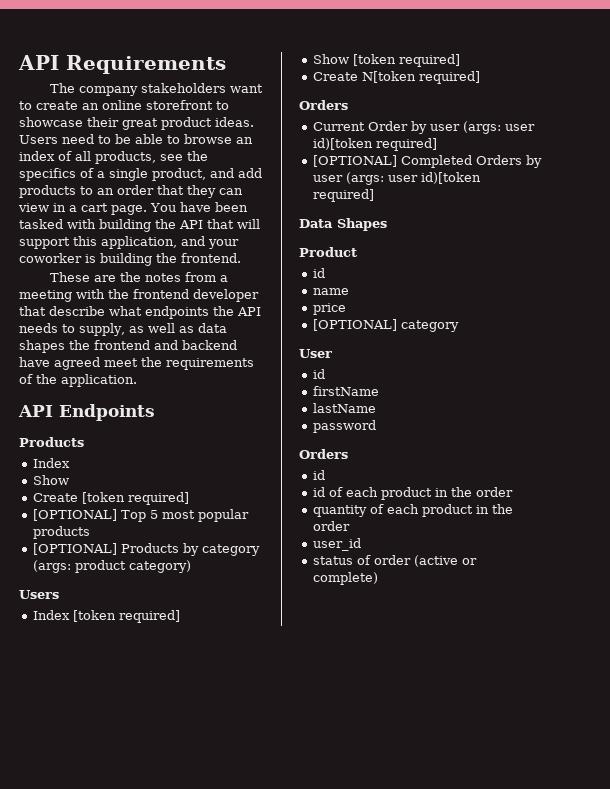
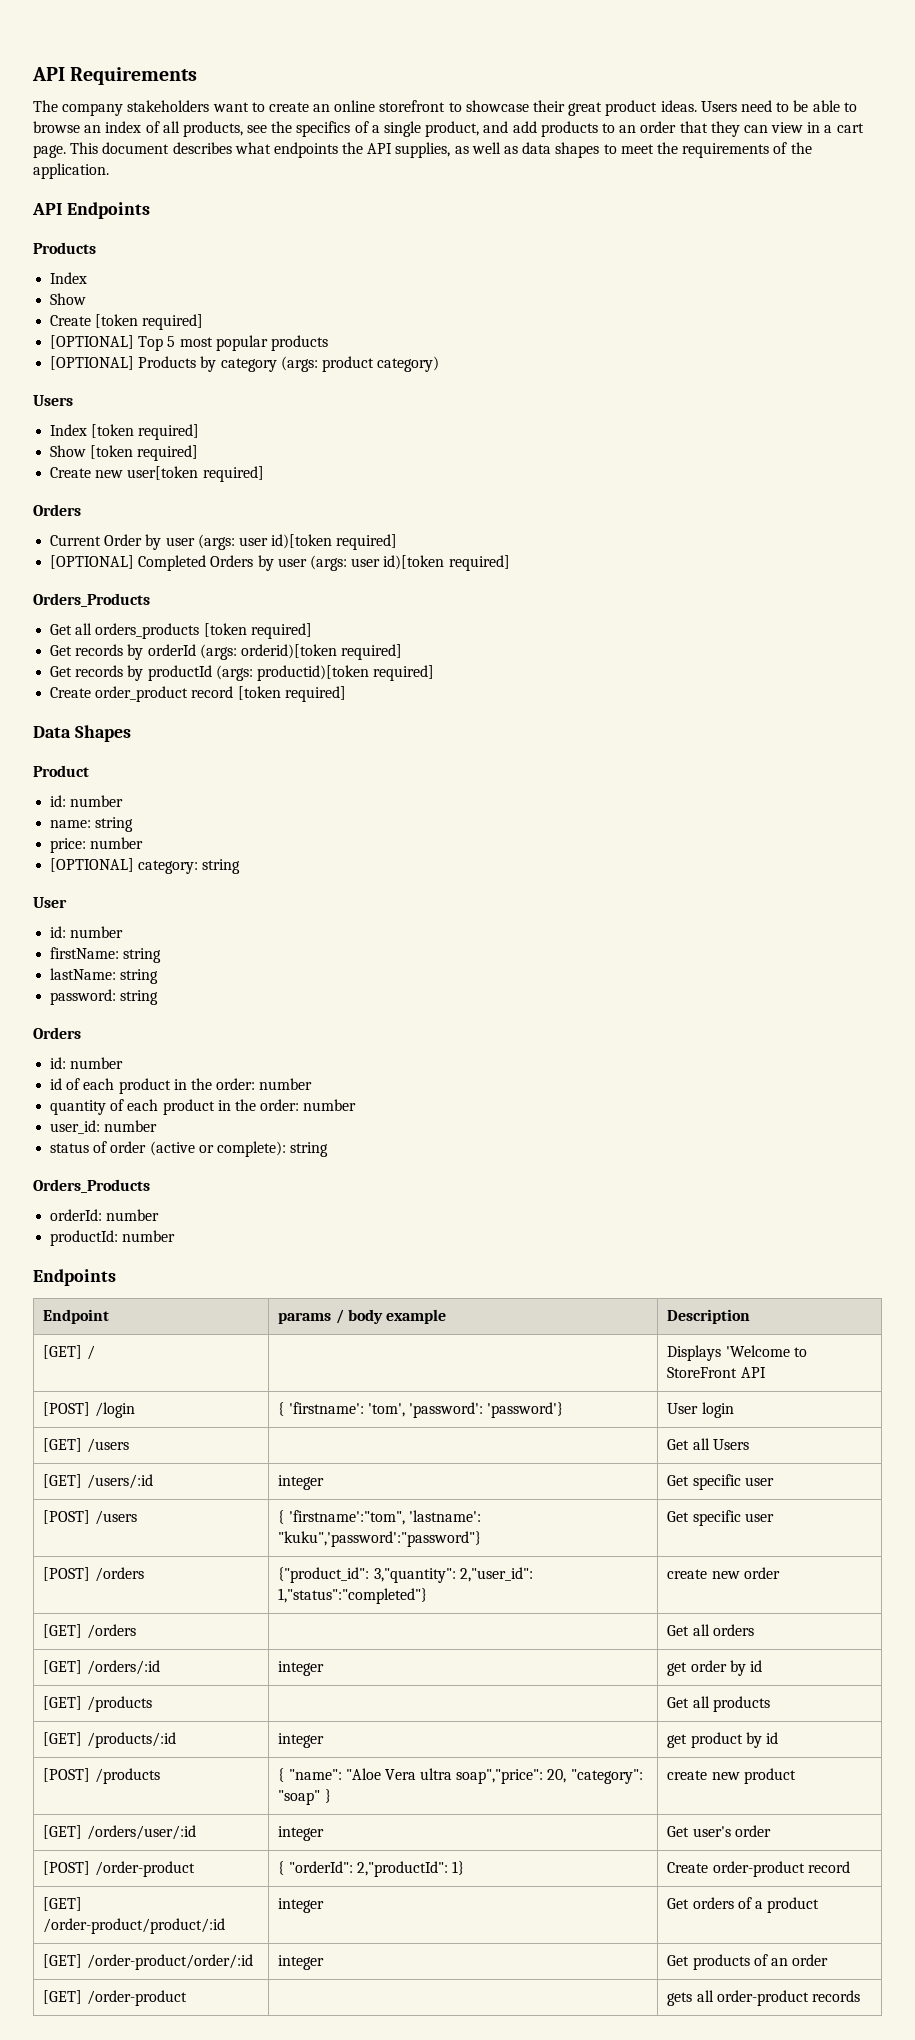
- You have been tasked with building the API that will support this application, and your coworker is building the frontend.
- These are the notes from a meeting with the frontend developer that describe what endpoints the API needs to supply, as well as data shapes the frontend and backend have agreed meet the requirements of the application.
+ This document describes what endpoints the API supplies, as well as data shapes to meet the requirements of the application.
- Create N[token required]
+ Create new user[token required]
  [OPTIONAL] Completed Orders by user (args: user id)[token required]
+ Orders_Products
+ Get all orders_products [token required]
+ Get records by orderId (args: orderid)[token required]
+ Get records by productId (args: productid)[token required]
+ Create order_product record [token required]
  Data Shapes
  Product
- id
- name
- price
- [OPTIONAL] category
+ id: number
+ name: string
+ price: number
+ [OPTIONAL] category: string
  User
- id
- firstName
- lastName
- password
+ id: number
+ firstName: string
+ lastName: string
+ password: string
  Orders
- id
+ id: number
- id of each product in the order
+ id of each product in the order: number
- quantity of each product in the order
- user_id
+ quantity of each product in the order: number
+ user_id: number
- status of order (active or complete)
+ status of order (active or complete): string
+ Orders_Products
+ orderId: number
+ productId: number
+ Endpoints
+ Endpoint | params / body example | Description
+ [GET] / | | Displays 'Welcome to StoreFront API
+ [POST] /login | { 'firstname': 'tom', 'password': 'password'} | User login
+ [GET] /users | | Get all Users
+ [GET] /users/:id | integer | Get specific user
+ [POST] /users | { 'firstname':"tom", 'lastname': "kuku",'password':"password"} | Get specific user
+ [POST] /orders | {"product_id": 3,"quantity": 2,"user_id": 1,"status":"completed"} | create new order
+ [GET] /orders | | Get all orders
+ [GET] /orders/:id | integer | get order by id
+ [GET] /products | | Get all products
+ [GET] /products/:id | integer | get product by id
+ [POST] /products | { "name": "Aloe Vera ultra soap","price": 20, "category": "soap" } | create new product
+ [GET] /orders/user/:id | integer | Get user's order
+ [POST] /order-product | { "orderId": 2,"productId": 1} | Create order-product record
+ [GET] /order-product/product/:id | integer | Get orders of a product
+ [GET] /order-product/order/:id | integer | Get products of an order
+ [GET] /order-product | | gets all order-product records

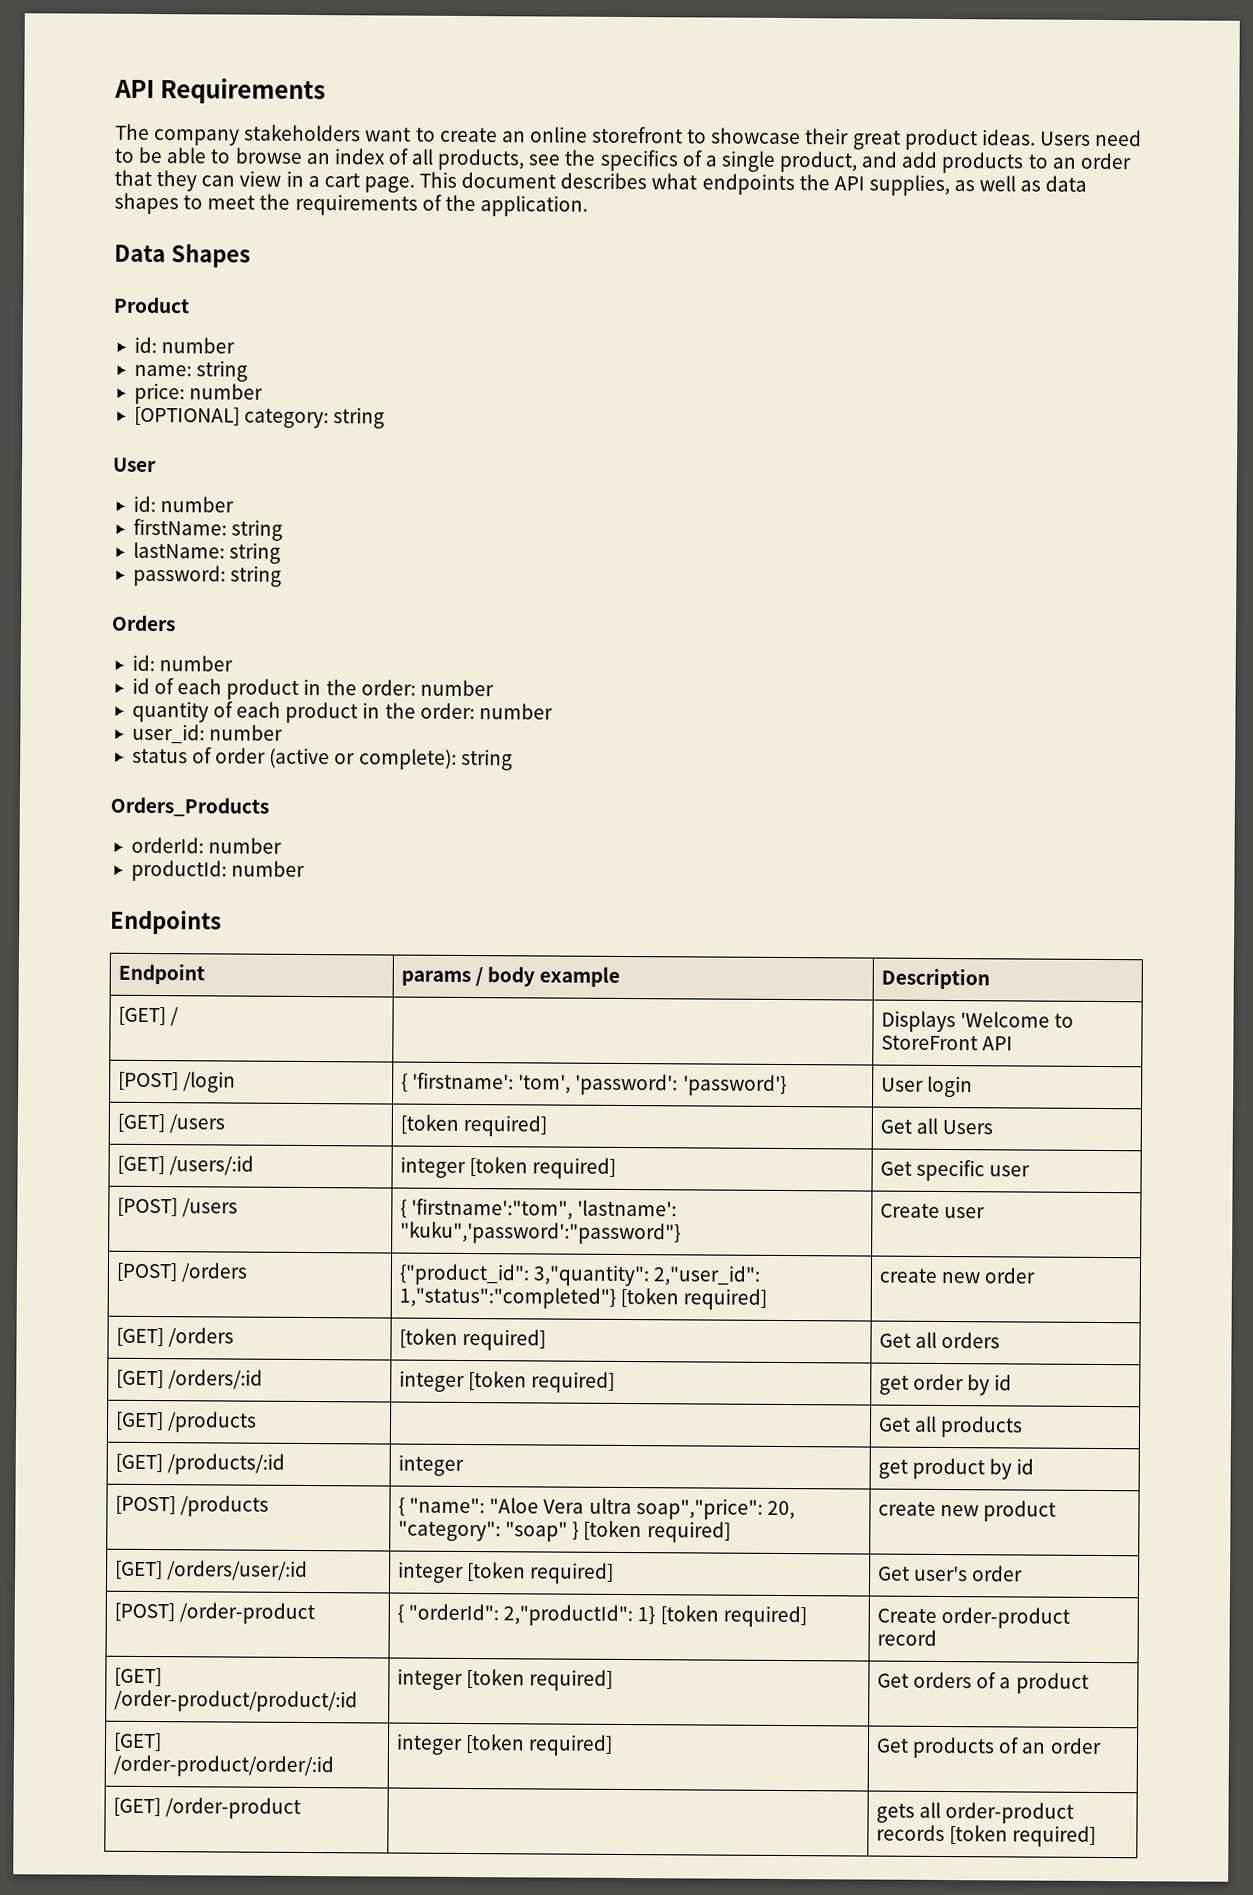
- API Endpoints
- Products
- Index
- Show
- Create [token required]
- [OPTIONAL] Top 5 most popular products
- [OPTIONAL] Products by category (args: product category)
- Users
- Index [token required]
- Show [token required]
- Create new user[token required]
- Orders
- Current Order by user (args: user id)[token required]
- [OPTIONAL] Completed Orders by user (args: user id)[token required]
- Orders_Products
- Get all orders_products [token required]
- Get records by orderId (args: orderid)[token required]
- Get records by productId (args: productid)[token required]
- Create order_product record [token required]
- [GET] /users | | Get all Users
+ [GET] /users | [token required] | Get all Users
- [GET] /users/:id | integer | Get specific user
+ [GET] /users/:id | integer [token required] | Get specific user
- [POST] /users | { 'firstname':"tom", 'lastname': "kuku",'password':"password"} | Get specific user
+ [POST] /users | { 'firstname':"tom", 'lastname': "kuku",'password':"password"} | Create user
- [POST] /orders | {"product_id": 3,"quantity": 2,"user_id": 1,"status":"completed"} | create new order
+ [POST] /orders | {"product_id": 3,"quantity": 2,"user_id": 1,"status":"completed"} [token required] | create new order
- [GET] /orders | | Get all orders
+ [GET] /orders | [token required] | Get all orders
- [GET] /orders/:id | integer | get order by id
+ [GET] /orders/:id | integer [token required] | get order by id
- [POST] /products | { "name": "Aloe Vera ultra soap","price": 20, "category": "soap" } | create new product
+ [POST] /products | { "name": "Aloe Vera ultra soap","price": 20, "category": "soap" } [token required] | create new product
- [GET] /orders/user/:id | integer | Get user's order
+ [GET] /orders/user/:id | integer [token required] | Get user's order
- [POST] /order-product | { "orderId": 2,"productId": 1} | Create order-product record
+ [POST] /order-product | { "orderId": 2,"productId": 1} [token required] | Create order-product record
- [GET] /order-product/product/:id | integer | Get orders of a product
+ [GET] /order-product/product/:id | integer [token required] | Get orders of a product
- [GET] /order-product/order/:id | integer | Get products of an order
+ [GET] /order-product/order/:id | integer [token required] | Get products of an order
- [GET] /order-product | | gets all order-product records
+ [GET] /order-product | | gets all order-product records [token required]

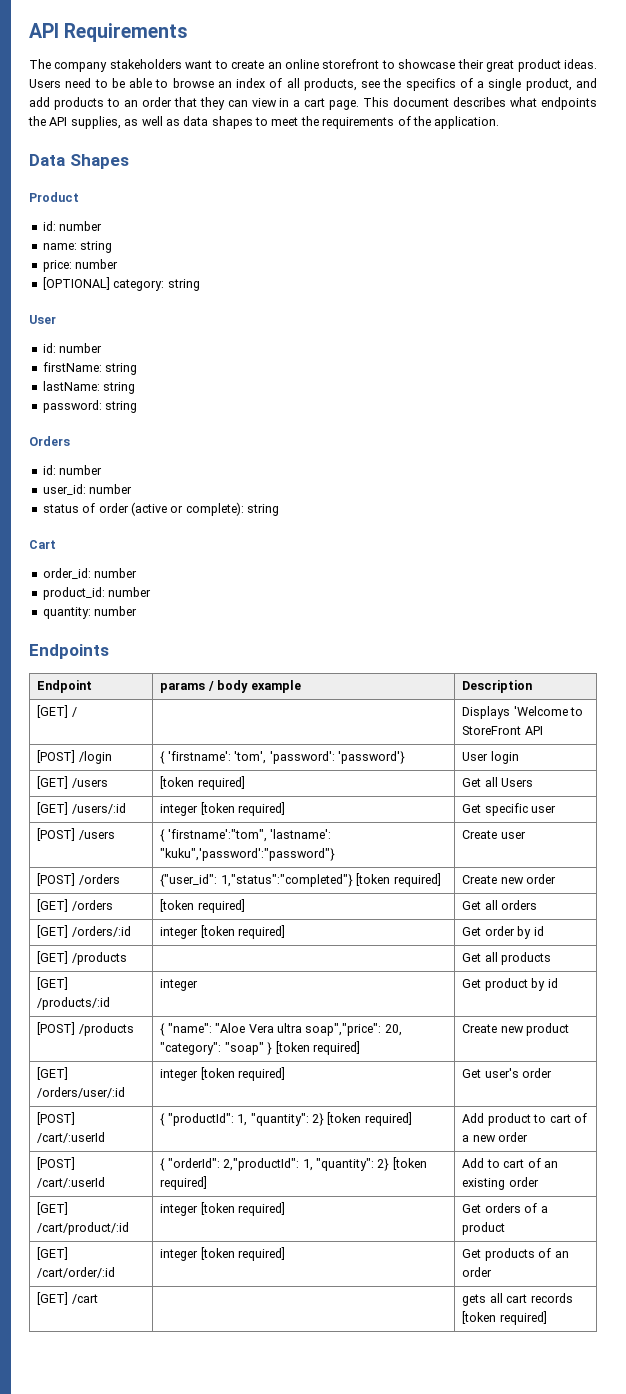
- id of each product in the order: number
- quantity of each product in the order: number
- Orders_Products
- orderId: number
- productId: number
+ Cart
+ order_id: number
+ product_id: number
+ quantity: number
- [POST] /orders | {"product_id": 3,"quantity": 2,"user_id": 1,"status":"completed"} [token required] | create new order
+ [POST] /orders | {"user_id": 1,"status":"completed"} [token required] | Create new order
- [GET] /orders/:id | integer [token required] | get order by id
+ [GET] /orders/:id | integer [token required] | Get order by id
- [GET] /products/:id | integer | get product by id
+ [GET] /products/:id | integer | Get product by id
- [POST] /products | { "name": "Aloe Vera ultra soap","price": 20, "category": "soap" } [token required] | create new product
+ [POST] /products | { "name": "Aloe Vera ultra soap","price": 20, "category": "soap" } [token required] | Create new product
- [POST] /order-product | { "orderId": 2,"productId": 1} [token required] | Create order-product record
- [GET] /order-product/product/:id | integer [token required] | Get orders of a product
+ [POST] /cart/:userId | { "productId": 1, "quantity": 2} [token required] | Add product to cart of a new order
+ [POST] /cart/:userId | { "orderId": 2,"productId": 1, "quantity": 2} [token required] | Add to cart of an existing order
+ [GET] /cart/product/:id | integer [token required] | Get orders of a product
- [GET] /order-product/order/:id | integer [token required] | Get products of an order
+ [GET] /cart/order/:id | integer [token required] | Get products of an order
- [GET] /order-product | | gets all order-product records [token required]
+ [GET] /cart | | gets all cart records [token required]

